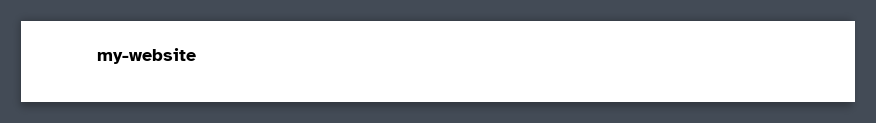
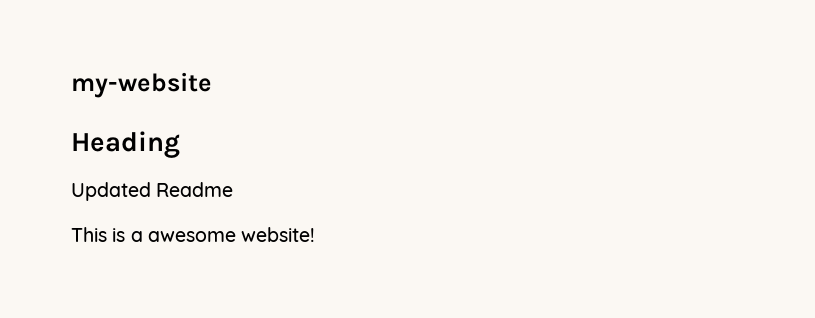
+ Heading
+ Updated Readme
+ This is a awesome website!

